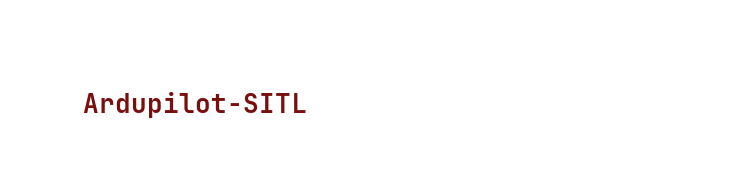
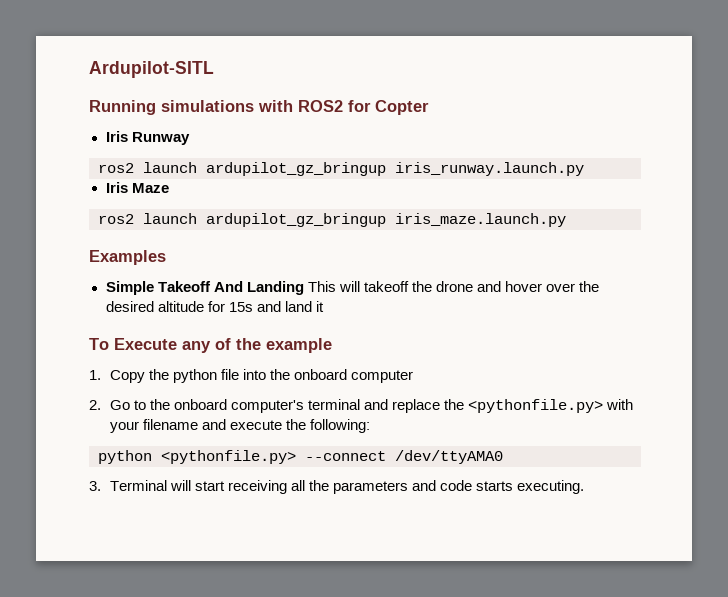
+ Running simulations with ROS2 for Copter
+ Iris Runway
+ ros2 launch ardupilot_gz_bringup iris_runway.launch.py
+ Iris Maze
+ ros2 launch ardupilot_gz_bringup iris_maze.launch.py
+ Examples
+ Simple Takeoff And Landing This will takeoff the drone and hover over the desired altitude for 15s and land it
+ To Execute any of the example
+ 1. Copy the python file into the onboard computer
+ 2. Go to the onboard computer's terminal and replace the <pythonfile.py> with your filename and execute the following:
+ python <pythonfile.py> --connect /dev/ttyAMA0
+ 3. Terminal will start receiving all the parameters and code starts executing.

